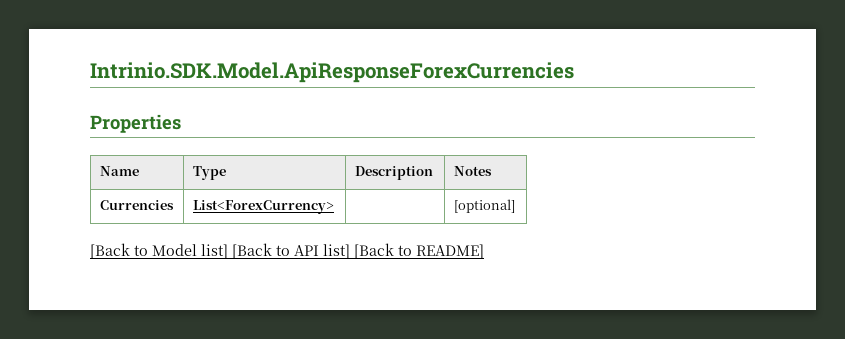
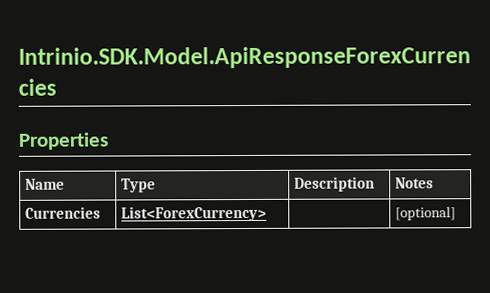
- [Back to Model list] [Back to API list] [Back to README]

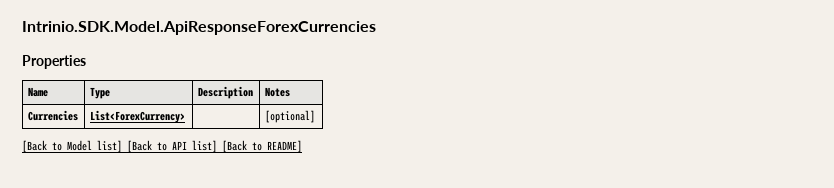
+ [Back to Model list] [Back to API list] [Back to README]

